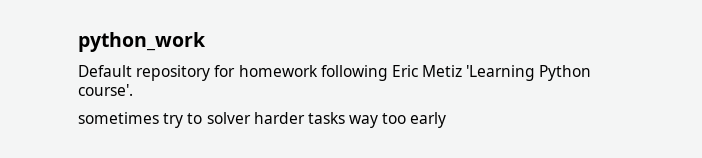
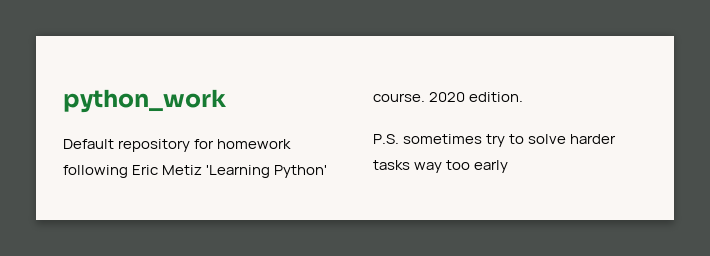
- Default repository for homework following Eric Metiz 'Learning Python course'.
- sometimes try to solver harder tasks way too early
+ Default repository for homework following Eric Metiz 'Learning Python' course. 2020 edition.
+ P.S. sometimes try to solve harder tasks way too early

